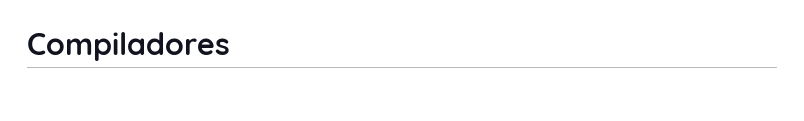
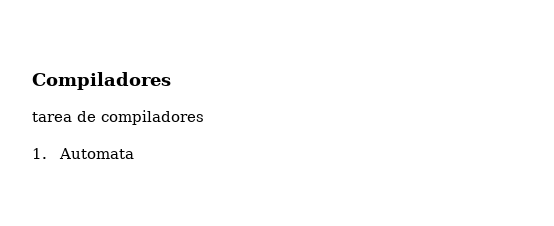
+ tarea de compiladores
+ 1. Automata

